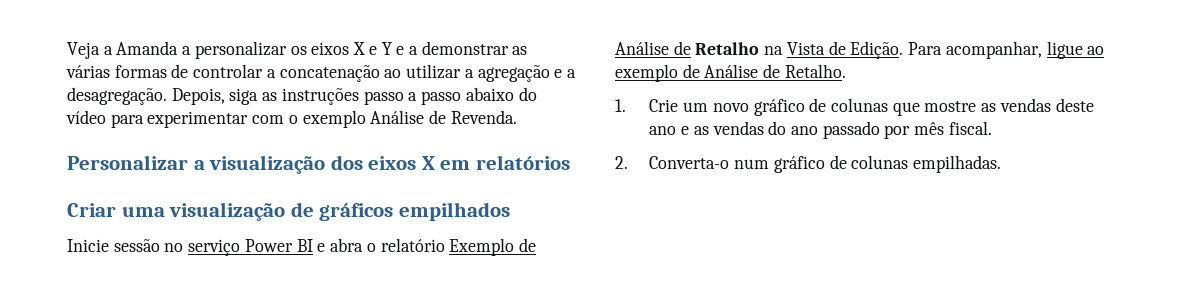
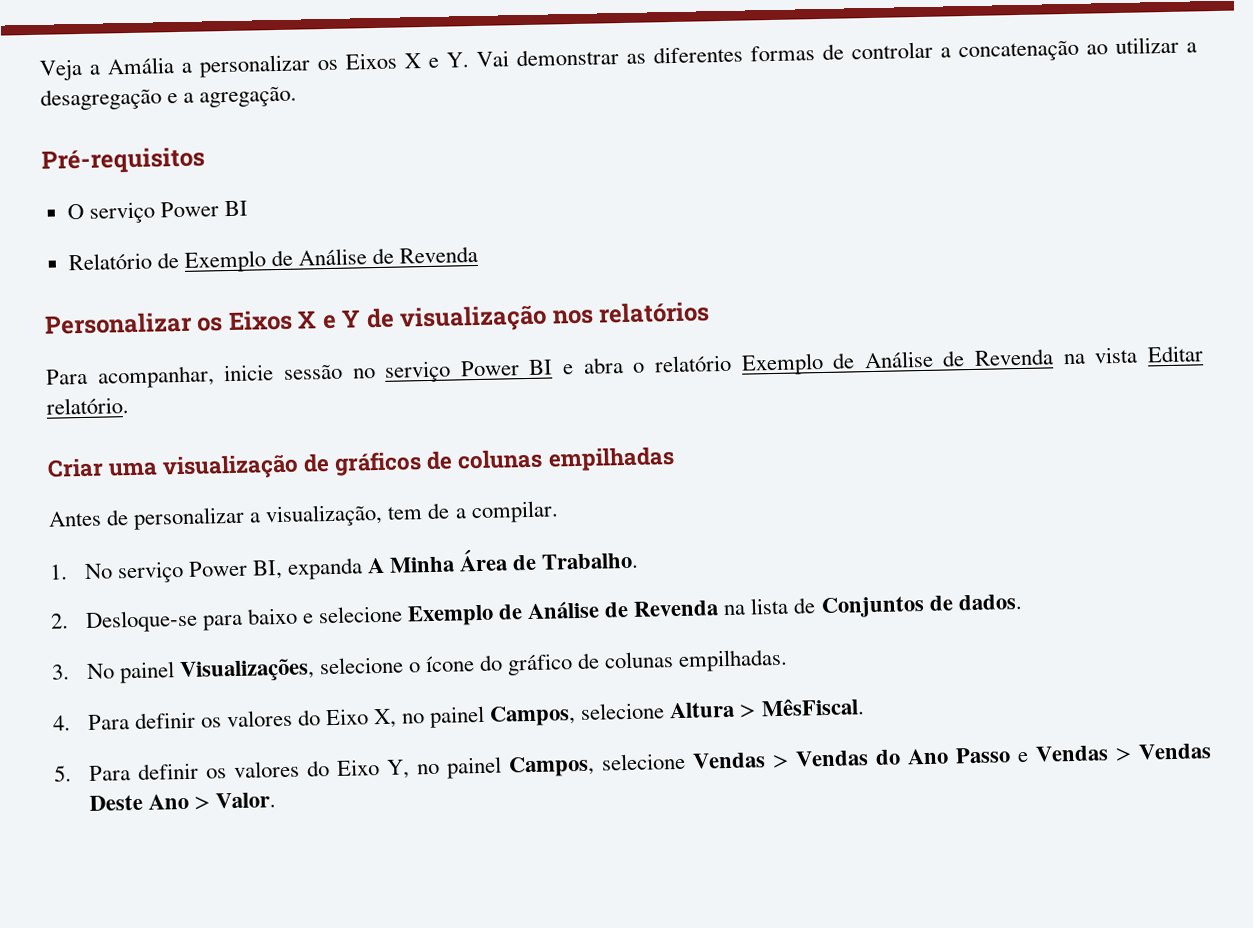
- Veja a Amanda a personalizar os eixos X e Y e a demonstrar as várias formas de controlar a concatenação ao utilizar a agregação e a desagregação. Depois, siga as instruções passo a passo abaixo do vídeo para experimentar com o exemplo Análise de Revenda.
+ Veja a Amália a personalizar os Eixos X e Y. Vai demonstrar as diferentes formas de controlar a concatenação ao utilizar a desagregação e a agregação.
+ Pré-requisitos
+ O serviço Power BI
+ Relatório de Exemplo de Análise de Revenda
- Personalizar a visualização dos eixos X em relatórios
- Criar uma visualização de gráficos empilhados
- Inicie sessão no serviço Power BI e abra o relatório Exemplo de Análise de Retalho na Vista de Edição. Para acompanhar, ligue ao exemplo de Análise de Retalho.
- 1. Crie um novo gráfico de colunas que mostre as vendas deste ano e as vendas do ano passado por mês fiscal.
- 2. Converta-o num gráfico de colunas empilhadas.
+ Personalizar os Eixos X e Y de visualização nos relatórios
+ Para acompanhar, inicie sessão no serviço Power BI e abra o relatório Exemplo de Análise de Revenda na vista Editar relatório.
+ Criar uma visualização de gráficos de colunas empilhadas
+ Antes de personalizar a visualização, tem de a compilar.
+ 1. No serviço Power BI, expanda A Minha Área de Trabalho.
+ 2. Desloque-se para baixo e selecione Exemplo de Análise de Revenda na lista de Conjuntos de dados.
+ 3. No painel Visualizações, selecione o ícone do gráfico de colunas empilhadas.
+ 4. Para definir os valores do Eixo X, no painel Campos, selecione Altura > MêsFiscal.
+ 5. Para definir os valores do Eixo Y, no painel Campos, selecione Vendas > Vendas do Ano Passo e Vendas > Vendas Deste Ano > Valor.

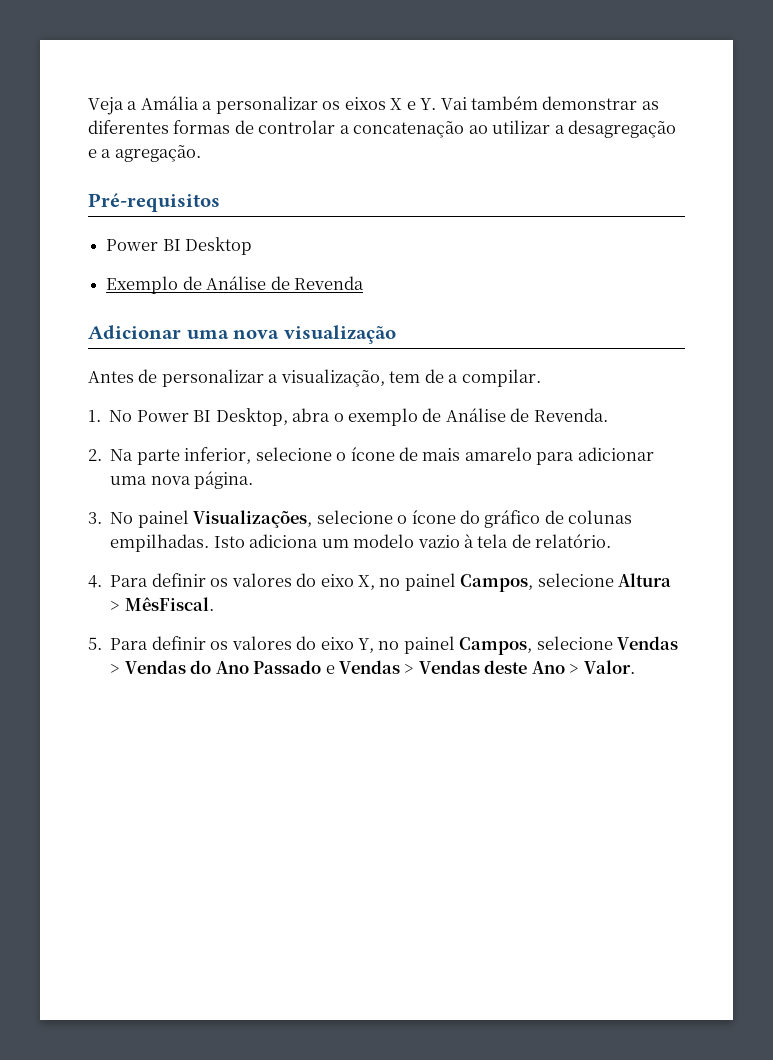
- Veja a Amália a personalizar os Eixos X e Y. Vai demonstrar as diferentes formas de controlar a concatenação ao utilizar a desagregação e a agregação.
+ Veja a Amália a personalizar os eixos X e Y. Vai também demonstrar as diferentes formas de controlar a concatenação ao utilizar a desagregação e a agregação.
- O serviço Power BI
- Relatório de Exemplo de Análise de Revenda
+ Power BI Desktop
+ Exemplo de Análise de Revenda
- Personalizar os Eixos X e Y de visualização nos relatórios
- Para acompanhar, inicie sessão no serviço Power BI e abra o relatório Exemplo de Análise de Revenda na vista Editar relatório.
- Criar uma visualização de gráficos de colunas empilhadas
+ Adicionar uma nova visualização
- 1. No serviço Power BI, expanda A Minha Área de Trabalho.
- 2. Desloque-se para baixo e selecione Exemplo de Análise de Revenda na lista de Conjuntos de dados.
+ 1. No Power BI Desktop, abra o exemplo de Análise de Revenda.
+ 2. Na parte inferior, selecione o ícone de mais amarelo para adicionar uma nova página.
+ Isto adiciona um modelo vazio à tela de relatório.
- 4. Para definir os valores do Eixo X, no painel Campos, selecione Altura > MêsFiscal.
+ 4. Para definir os valores do eixo X, no painel Campos, selecione Altura > MêsFiscal.
- 5. Para definir os valores do Eixo Y, no painel Campos, selecione Vendas > Vendas do Ano Passo e Vendas > Vendas Deste Ano > Valor.
+ 5. Para definir os valores do eixo Y, no painel Campos, selecione Vendas > Vendas do Ano Passado e Vendas > Vendas deste Ano > Valor.

